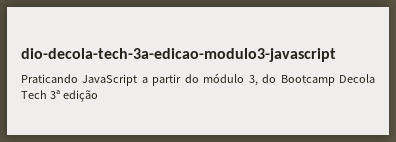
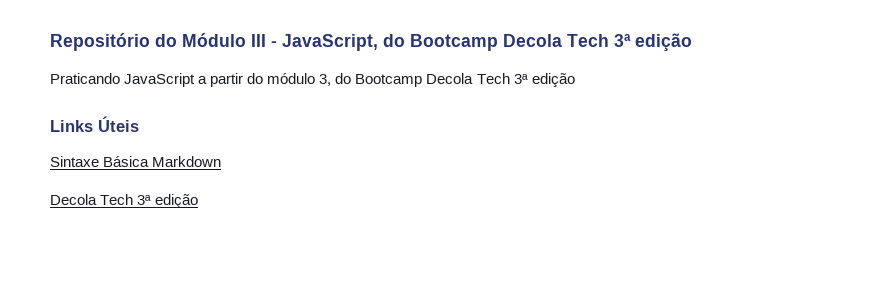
- dio-decola-tech-3a-edicao-modulo3-javascript
+ Repositório do Módulo III - JavaScript, do Bootcamp Decola Tech 3ª edição
+ Links Úteis
+ Sintaxe Básica Markdown
+ Decola Tech 3ª edição

